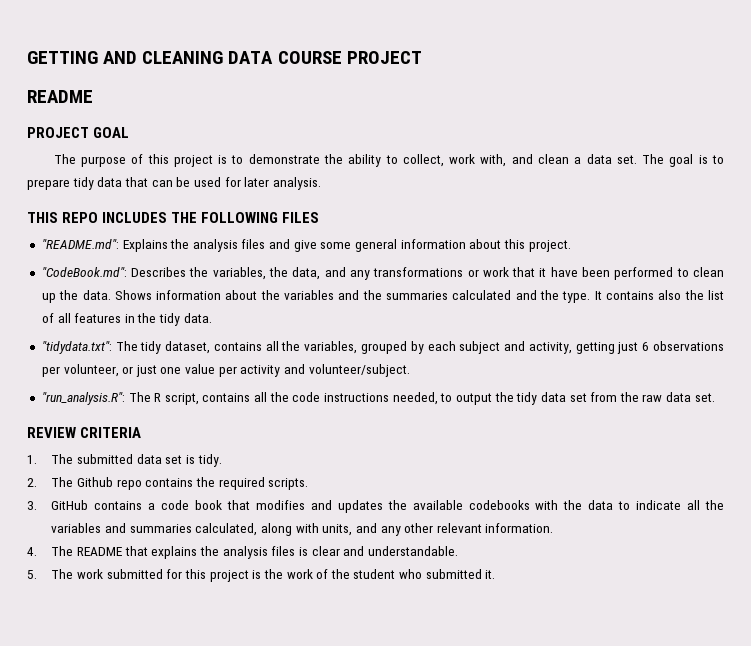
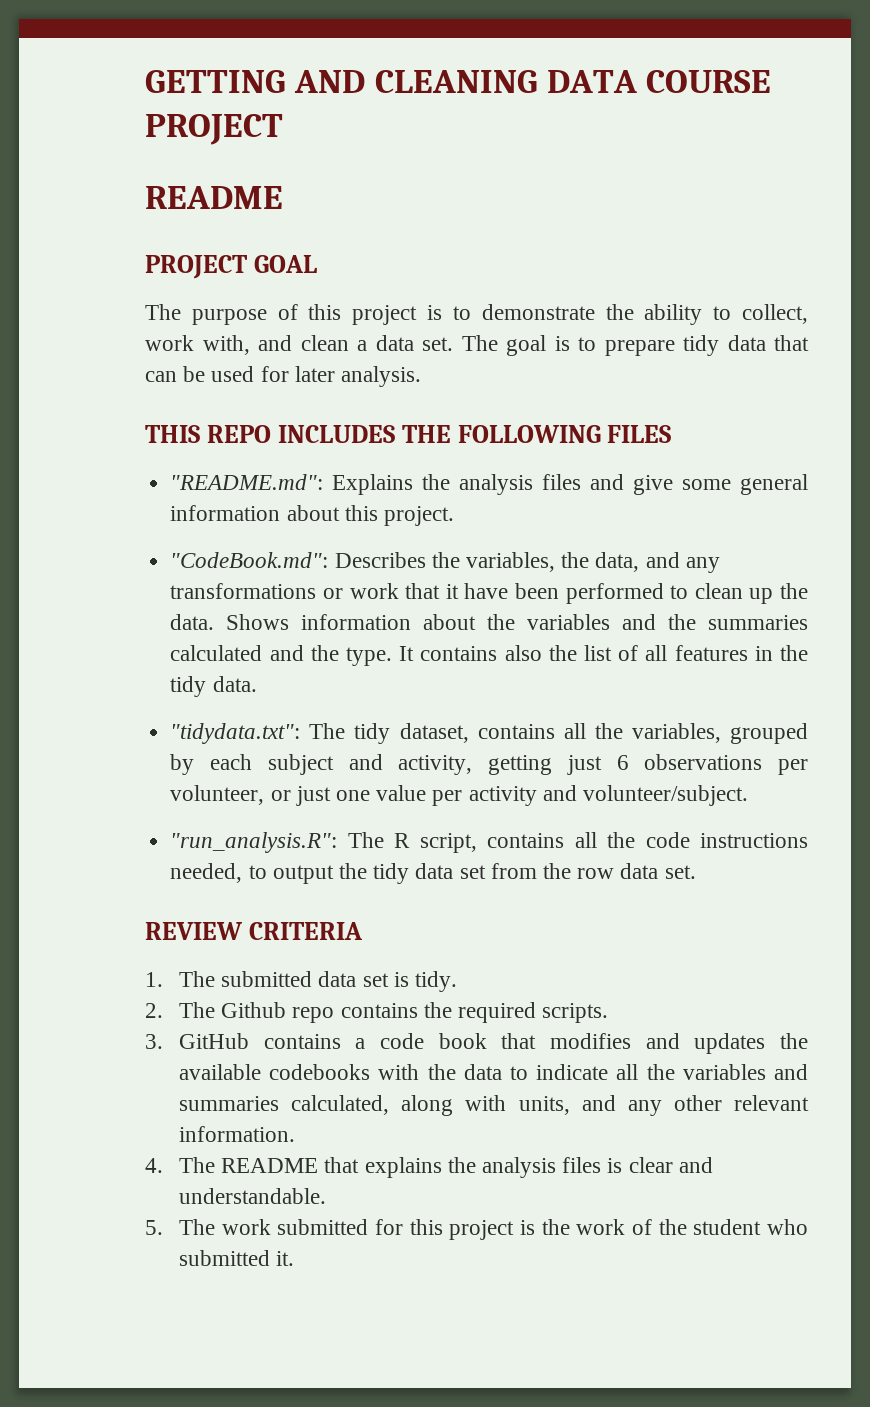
- "run_analysis.R": The R script, contains all the code instructions needed, to output the tidy data set from the raw data set.
+ "run_analysis.R": The R script, contains all the code instructions needed, to output the tidy data set from the row data set.

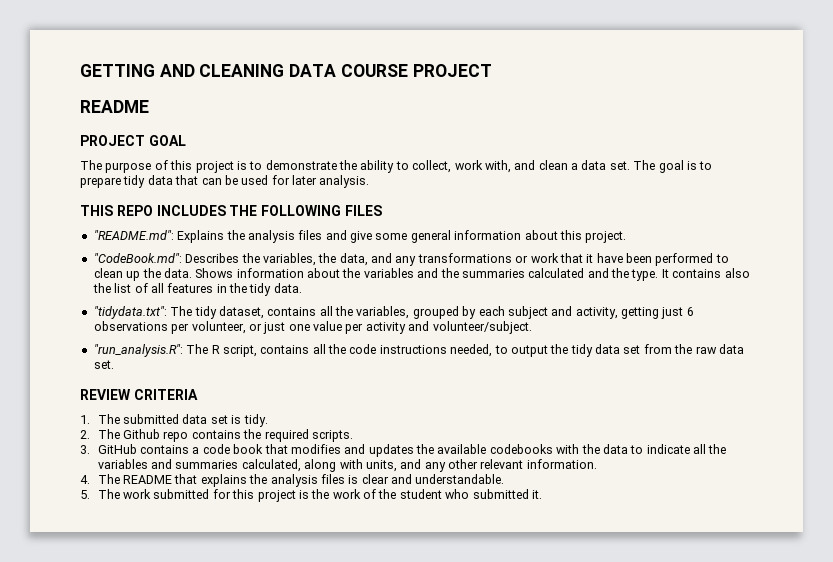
- "run_analysis.R": The R script, contains all the code instructions needed, to output the tidy data set from the row data set.
+ "run_analysis.R": The R script, contains all the code instructions needed, to output the tidy data set from the raw data set.

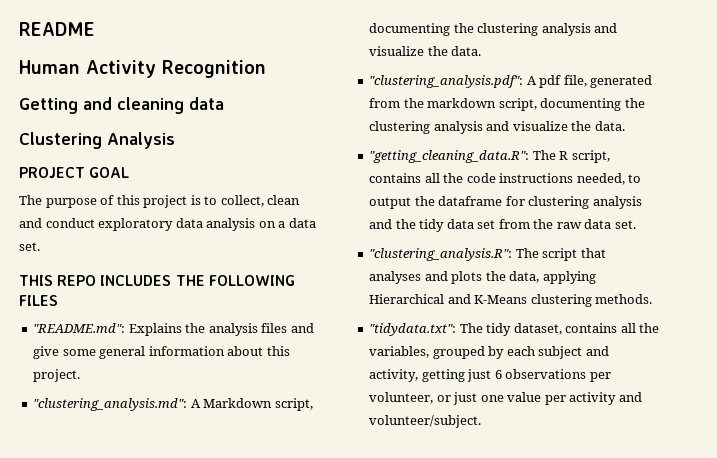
- GETTING AND CLEANING DATA COURSE PROJECT
  README
+ Human Activity Recognition
+ Getting and cleaning data
+ Clustering Analysis
- The purpose of this project is to demonstrate the ability to collect, work with, and clean a data set. The goal is to prepare tidy data that can be used for later analysis.
+ The purpose of this project is to collect, clean and conduct exploratory data analysis on a data set.
- "CodeBook.md": Describes the variables, the data, and any transformations or work that it have been performed to clean up the data. Shows information about the variables and the summaries calculated and the type. It contains also the list of all features in the tidy data.
+ "clustering_analysis.md": A Markdown script, documenting the clustering analysis and visualize the data.
+ "clustering_analysis.pdf": A pdf file, generated from the markdown script, documenting the clustering analysis and visualize the data.
+ "getting_cleaning_data.R": The R script, contains all the code instructions needed, to output the dataframe for clustering analysis and the tidy data set from the raw data set.
+ "clustering_analysis.R": The script that analyses and plots the data, applying Hierarchical and K-Means clustering methods.
- "run_analysis.R": The R script, contains all the code instructions needed, to output the tidy data set from the raw data set.
- REVIEW CRITERIA
- 1. The submitted data set is tidy.
- 2. The Github repo contains the required scripts.
- 3. GitHub contains a code book that modifies and updates the available codebooks with the data to indicate all the variables and summaries calculated, along with units, and any other relevant information.
- 4. The README that explains the analysis files is clear and understandable.
- 5. The work submitted for this project is the work of the student who submitted it.

